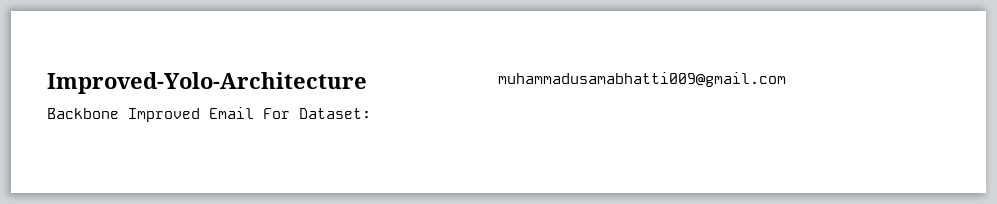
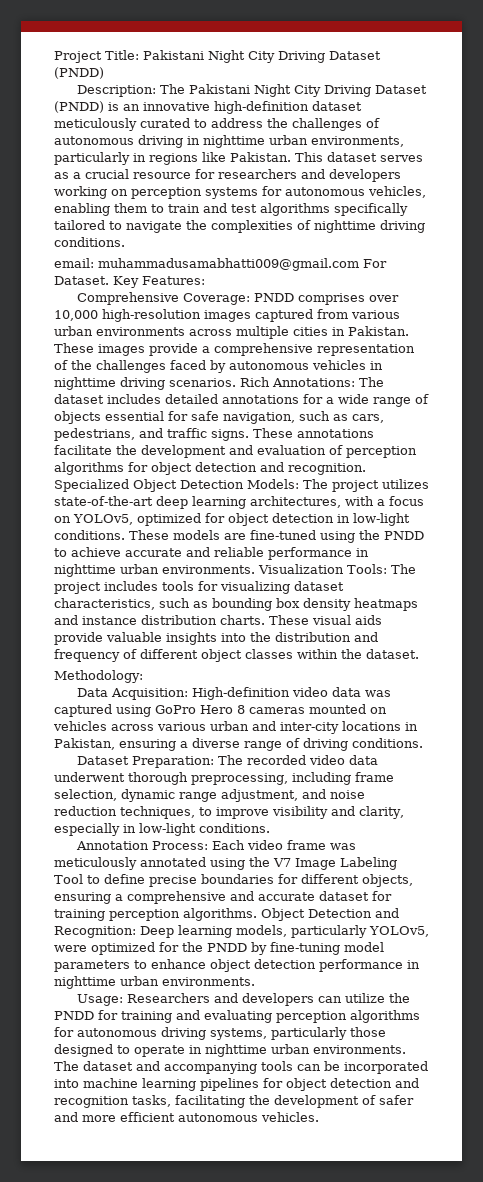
- Improved-Yolo-Architecture
- Backbone Improved Email For Dataset: muhammadusamabhatti009@gmail.com
+ Project Title: Pakistani Night City Driving Dataset (PNDD)
+ Description: The Pakistani Night City Driving Dataset (PNDD) is an innovative high-definition dataset meticulously curated to address the challenges of autonomous driving in nighttime urban environments, particularly in regions like Pakistan. This dataset serves as a crucial resource for researchers and developers working on perception systems for autonomous vehicles, enabling them to train and test algorithms specifically tailored to navigate the complexities of nighttime driving conditions.
+ email: muhammadusamabhatti009@gmail.com For Dataset. Key Features:
+ Comprehensive Coverage: PNDD comprises over 10,000 high-resolution images captured from various urban environments across multiple cities in Pakistan. These images provide a comprehensive representation of the challenges faced by autonomous vehicles in nighttime driving scenarios. Rich Annotations: The dataset includes detailed annotations for a wide range of objects essential for safe navigation, such as cars, pedestrians, and traffic signs. These annotations facilitate the development and evaluation of perception algorithms for object detection and recognition. Specialized Object Detection Models: The project utilizes state-of-the-art deep learning architectures, with a focus on YOLOv5, optimized for object detection in low-light conditions. These models are fine-tuned using the PNDD to achieve accurate and reliable performance in nighttime urban environments. Visualization Tools: The project includes tools for visualizing dataset characteristics, such as bounding box density heatmaps and instance distribution charts. These visual aids provide valuable insights into the distribution and frequency of different object classes within the dataset.
+ Methodology:
+ Data Acquisition: High-definition video data was captured using GoPro Hero 8 cameras mounted on vehicles across various urban and inter-city locations in Pakistan, ensuring a diverse range of driving conditions.
+ Dataset Preparation: The recorded video data underwent thorough preprocessing, including frame selection, dynamic range adjustment, and noise reduction techniques, to improve visibility and clarity, especially in low-light conditions.
+ Annotation Process: Each video frame was meticulously annotated using the V7 Image Labeling Tool to define precise boundaries for different objects, ensuring a comprehensive and accurate dataset for training perception algorithms. Object Detection and Recognition: Deep learning models, particularly YOLOv5, were optimized for the PNDD by fine-tuning model parameters to enhance object detection performance in nighttime urban environments.
+ Usage: Researchers and developers can utilize the PNDD for training and evaluating perception algorithms for autonomous driving systems, particularly those designed to operate in nighttime urban environments. The dataset and accompanying tools can be incorporated into machine learning pipelines for object detection and recognition tasks, facilitating the development of safer and more efficient autonomous vehicles.

